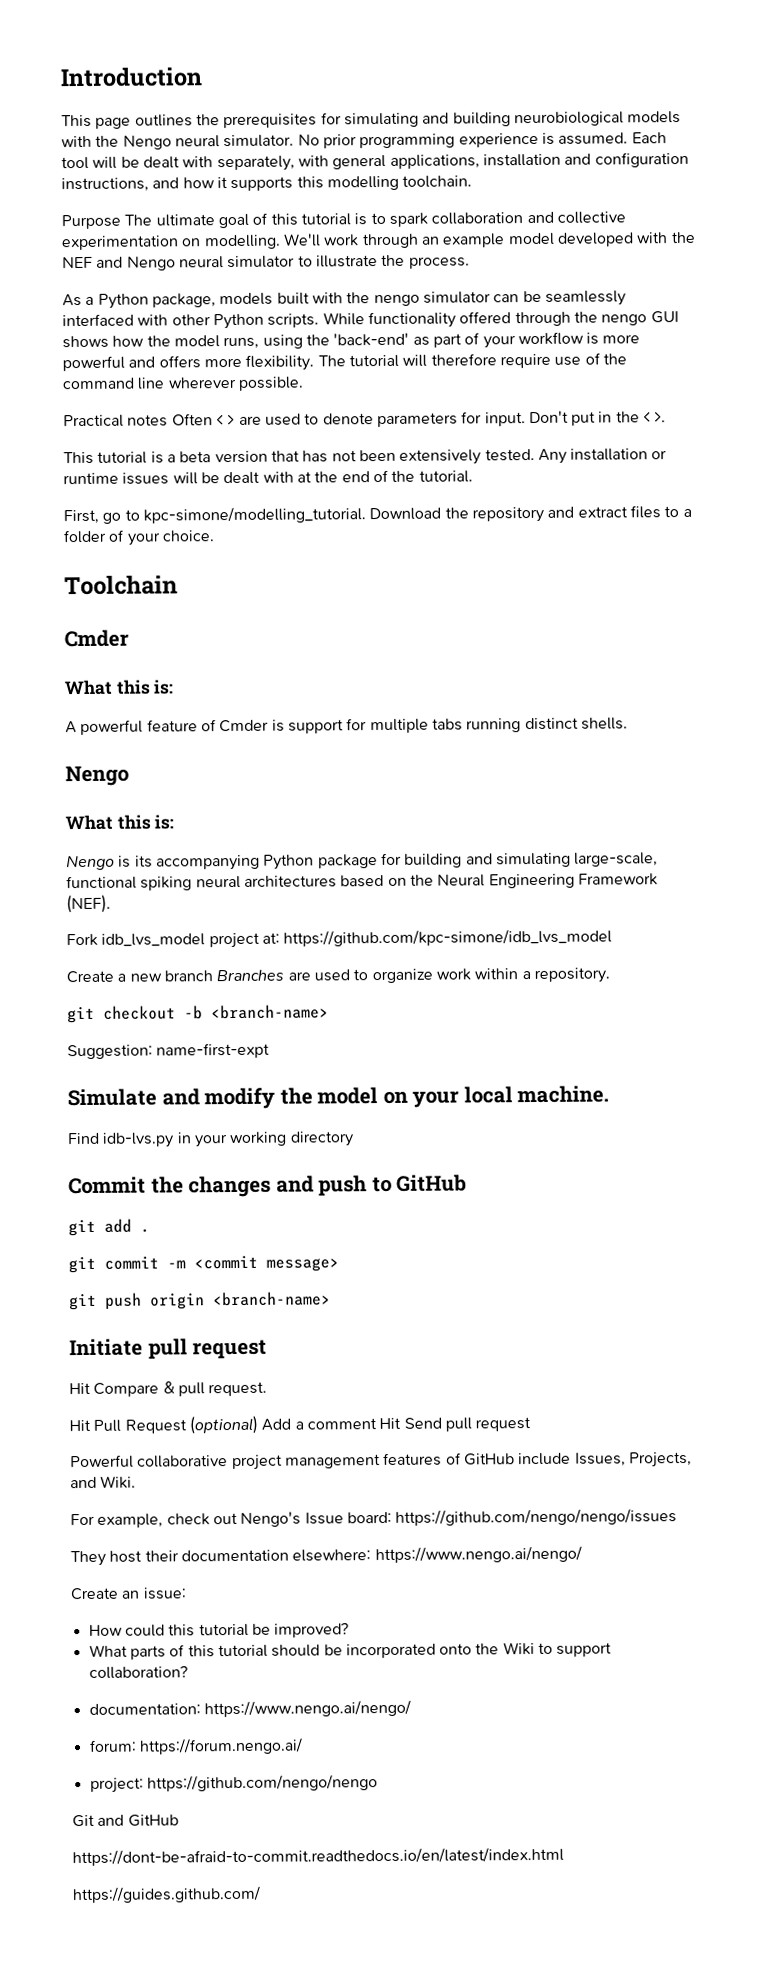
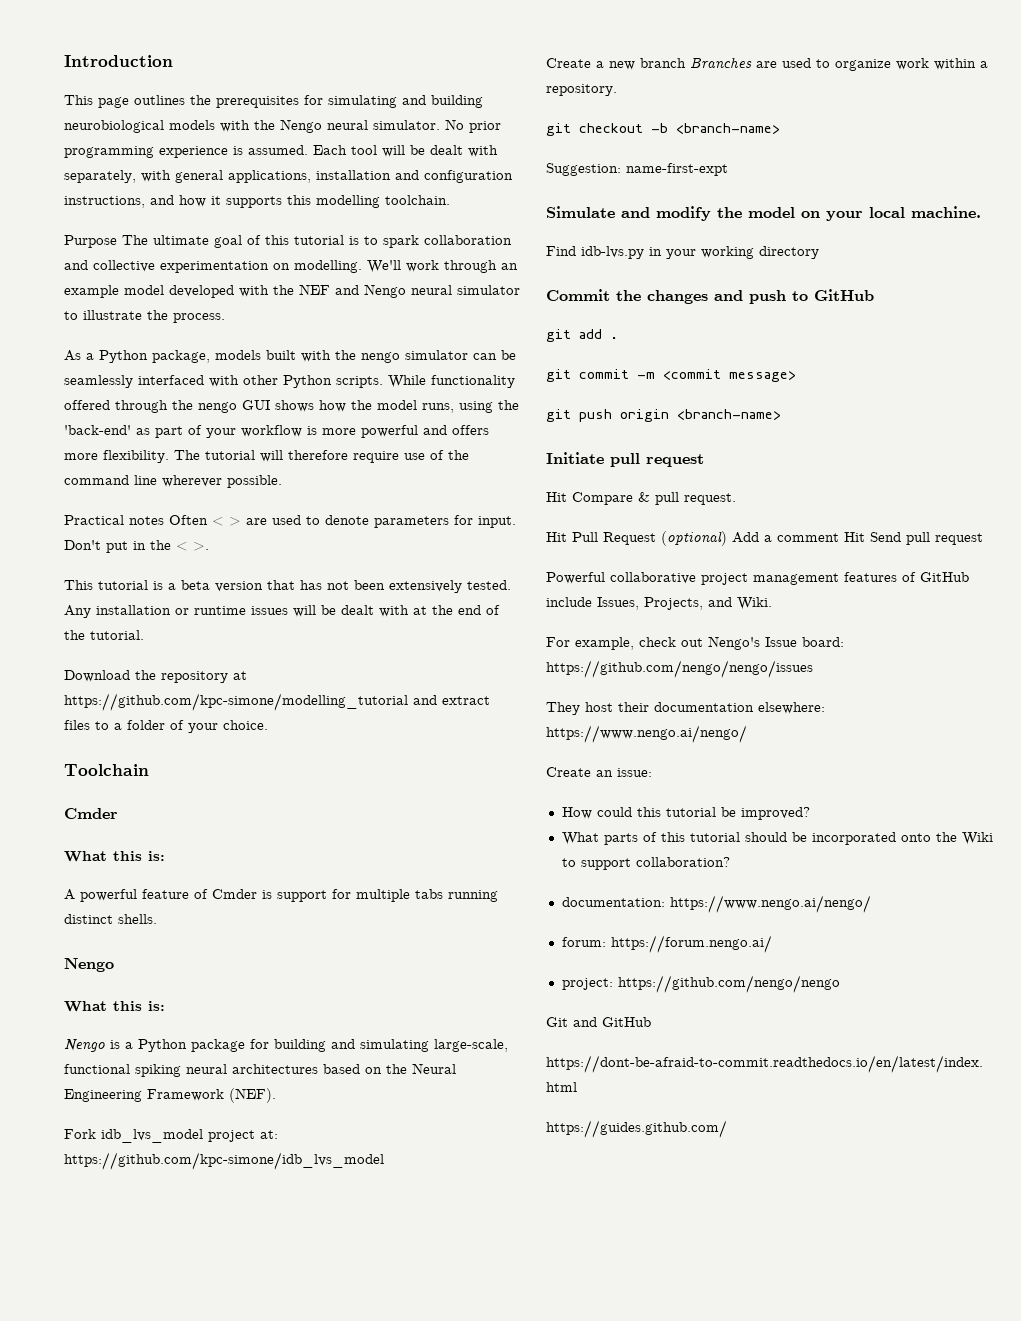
- First, go to kpc-simone/modelling_tutorial. Download the repository and extract files to a folder of your choice.
+ Download the repository at https://github.com/kpc-simone/modelling_tutorial and extract files to a folder of your choice.
- Nengo is its accompanying Python package for building and simulating large-scale, functional spiking neural architectures based on the Neural Engineering Framework (NEF).
+ Nengo is a Python package for building and simulating large-scale, functional spiking neural architectures based on the Neural Engineering Framework (NEF).

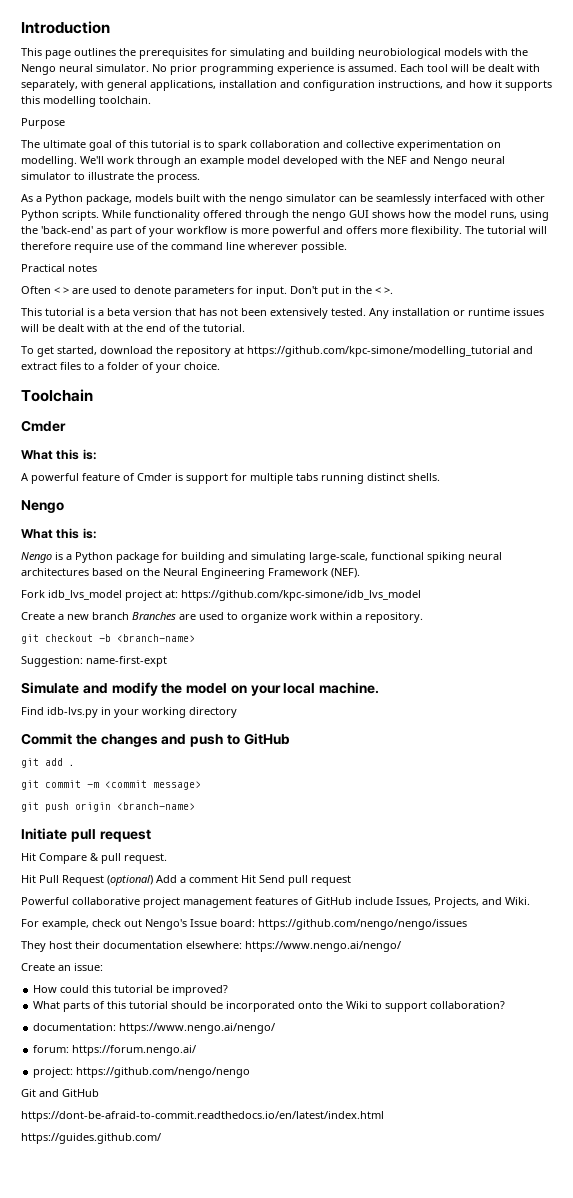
- Purpose The ultimate goal of this tutorial is to spark collaboration and collective experimentation on modelling.
+ Purpose
+ The ultimate goal of this tutorial is to spark collaboration and collective experimentation on modelling.
- Practical notes Often < > are used to denote parameters for input.
+ Practical notes
+ Often < > are used to denote parameters for input.
- Download the repository at https://github.com/kpc-simone/modelling_tutorial and extract files to a folder of your choice.
+ To get started, download the repository at https://github.com/kpc-simone/modelling_tutorial and extract files to a folder of your choice.

